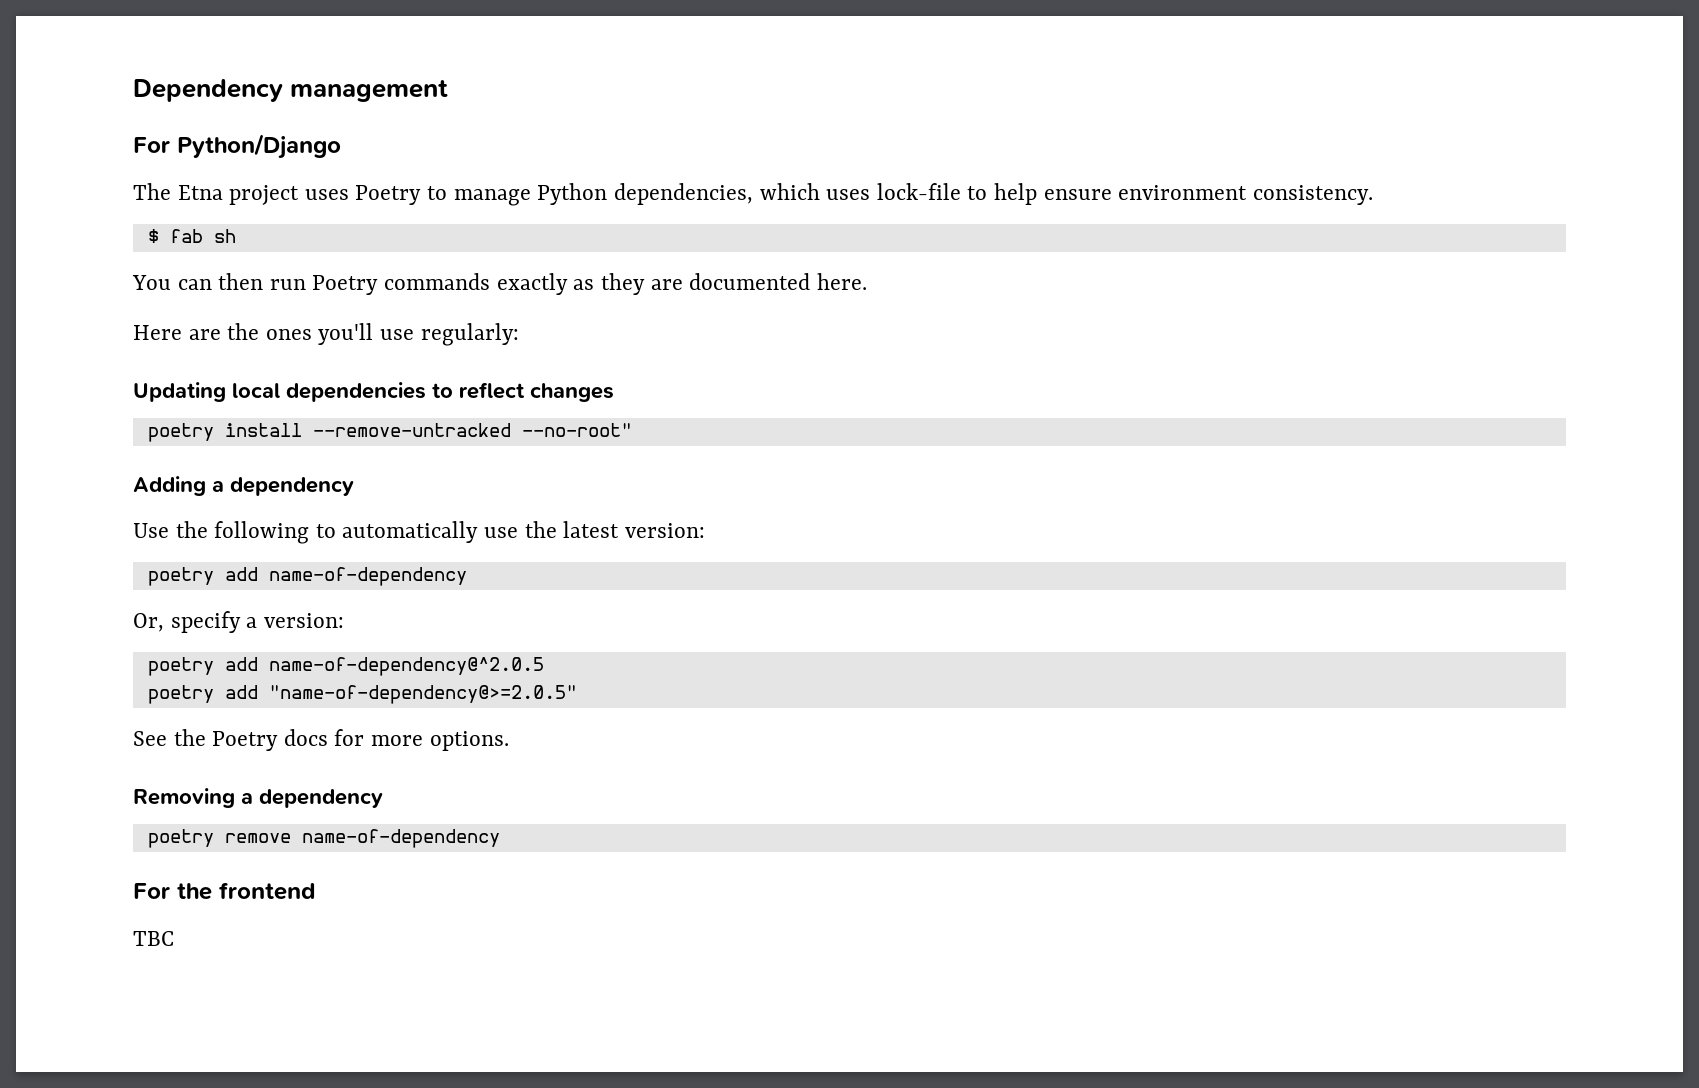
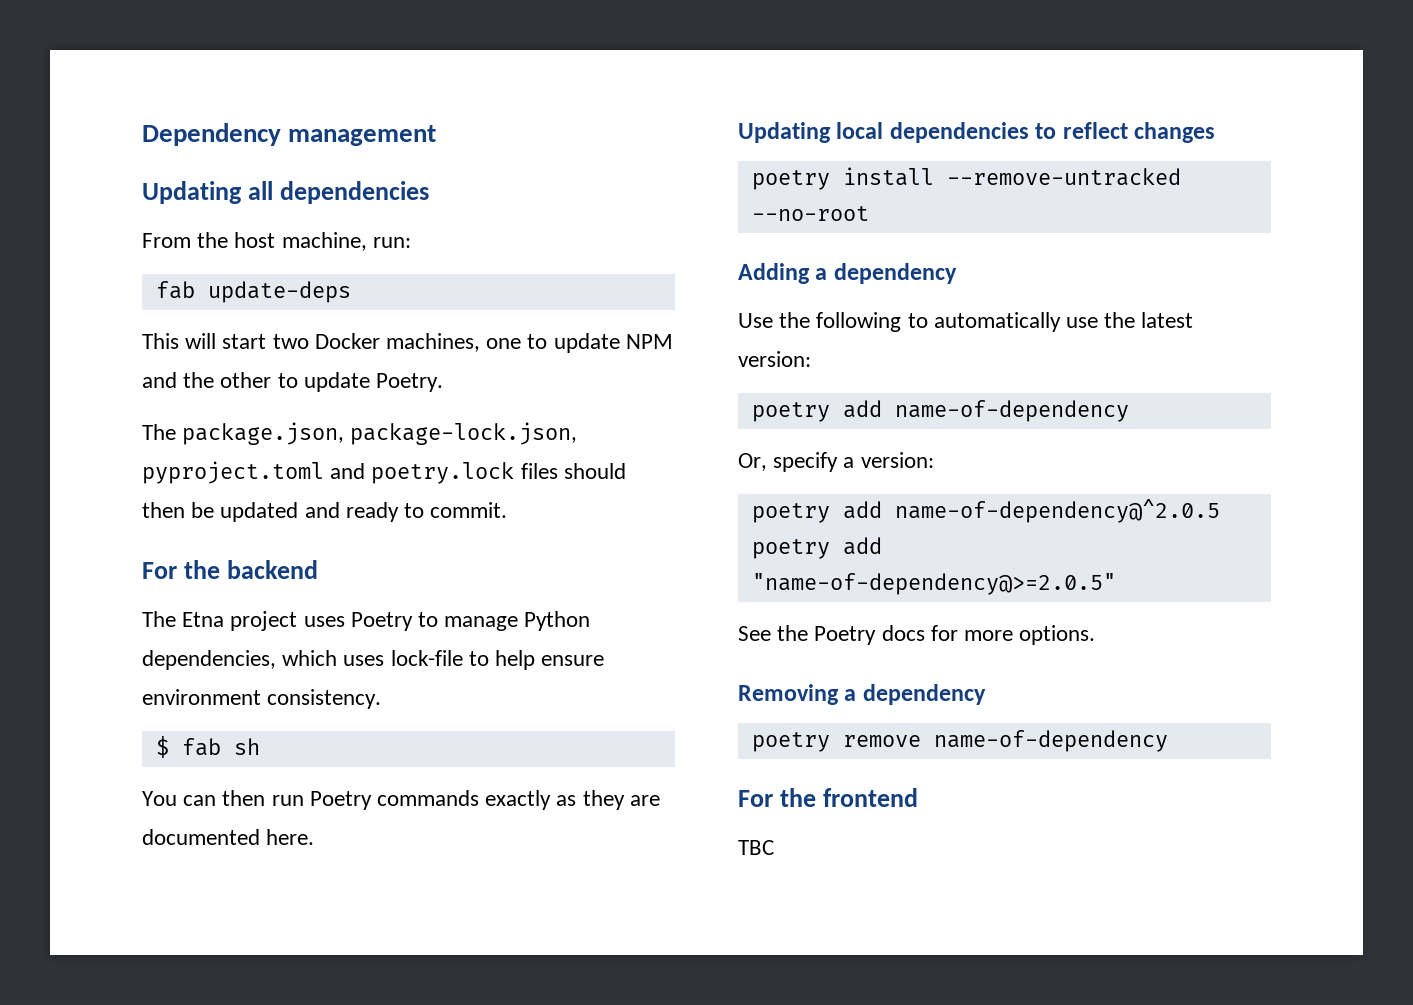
- For Python/Django
+ Updating all dependencies
+ From the host machine, run:
+ fab update-deps
+ This will start two Docker machines, one to update NPM and the other to update Poetry.
+ The package.json, package-lock.json, pyproject.toml and poetry.lock files should then be updated and ready to commit.
+ For the backend
- Here are the ones you'll use regularly:
- poetry install --remove-untracked --no-root"
+ poetry install --remove-untracked --no-root

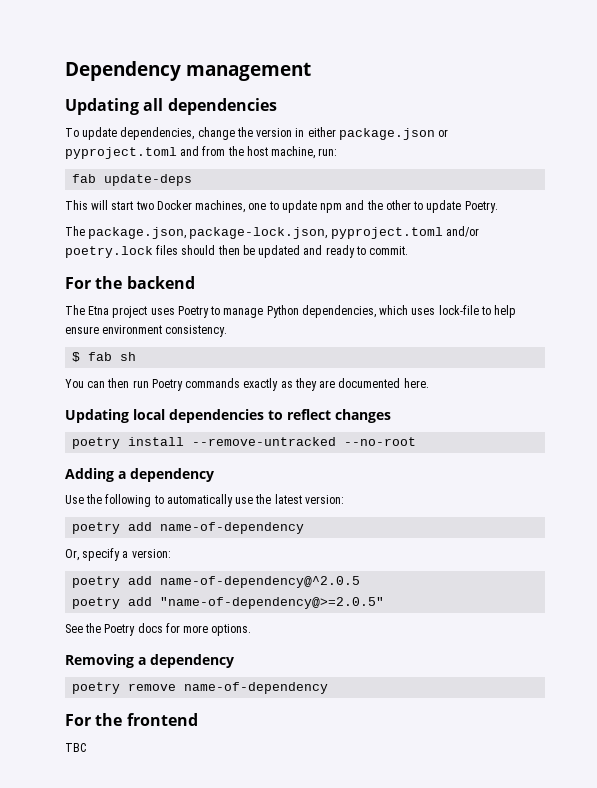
- From the host machine, run:
+ To update dependencies, change the version in either package.json or pyproject.toml and from the host machine, run:
- This will start two Docker machines, one to update NPM and the other to update Poetry.
+ This will start two Docker machines, one to update npm and the other to update Poetry.
- The package.json, package-lock.json, pyproject.toml and poetry.lock files should then be updated and ready to commit.
+ The package.json, package-lock.json, pyproject.toml and/or poetry.lock files should then be updated and ready to commit.

